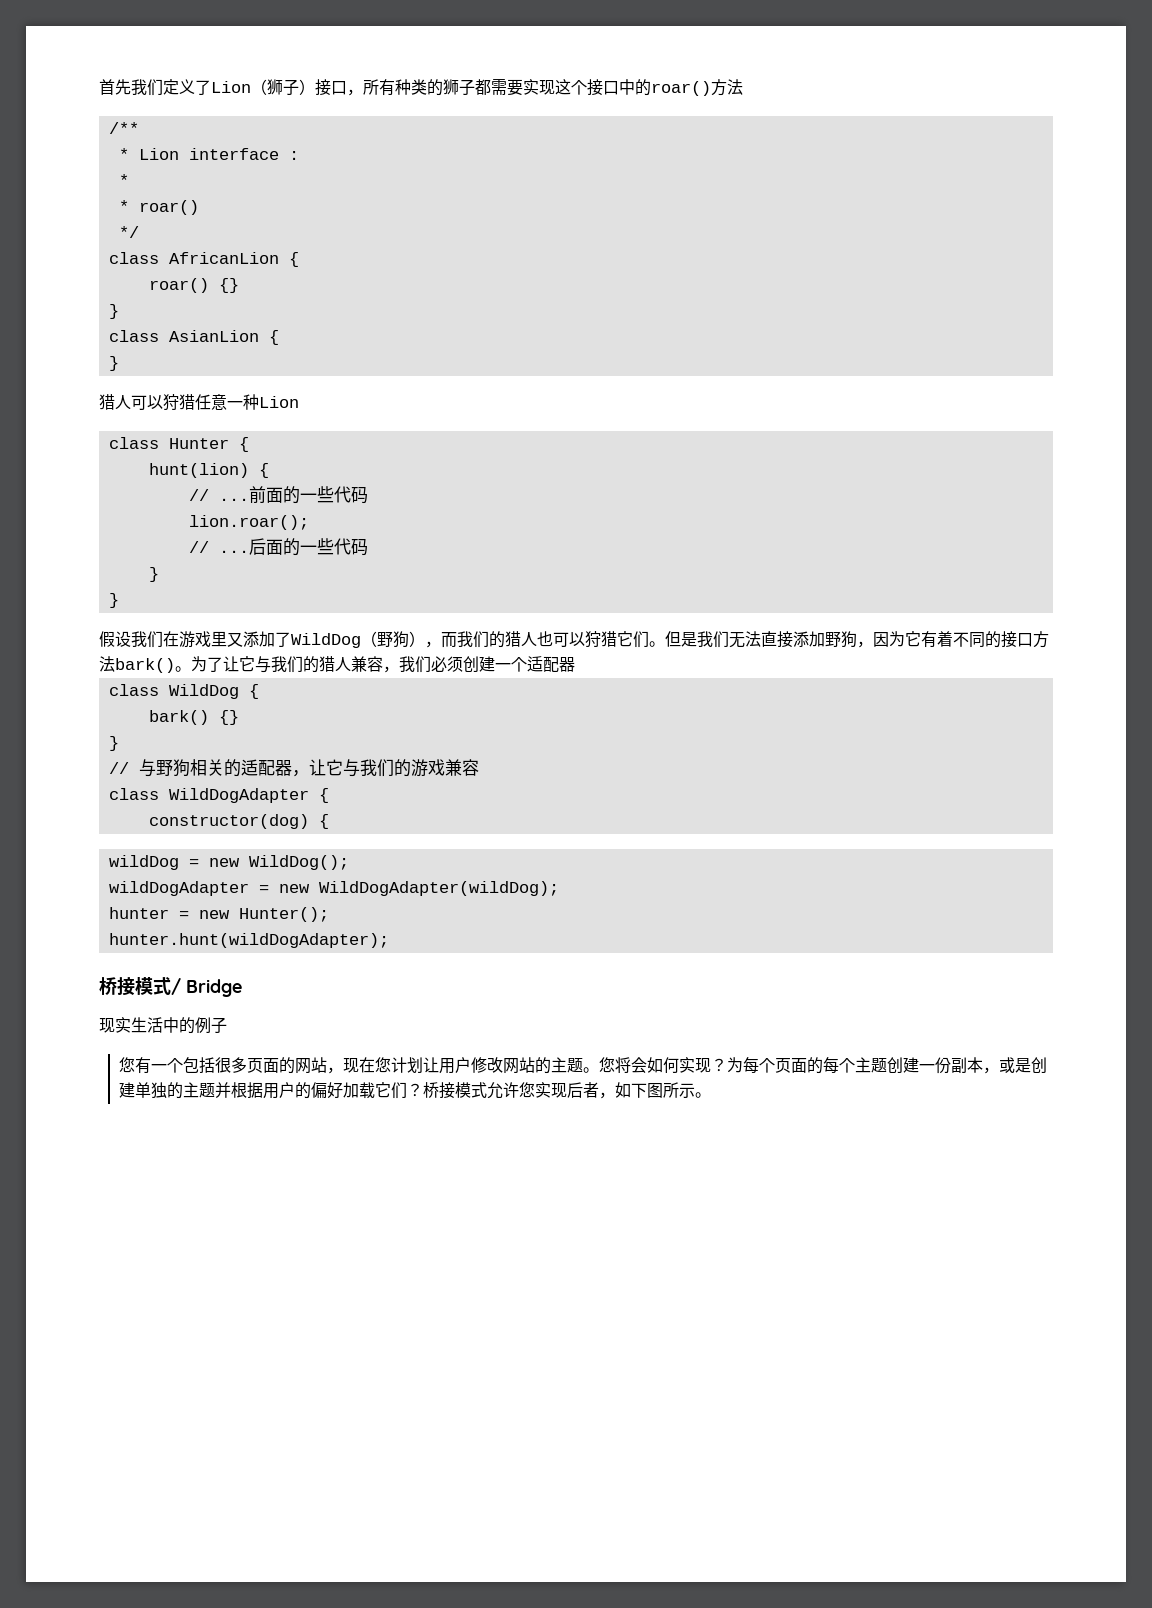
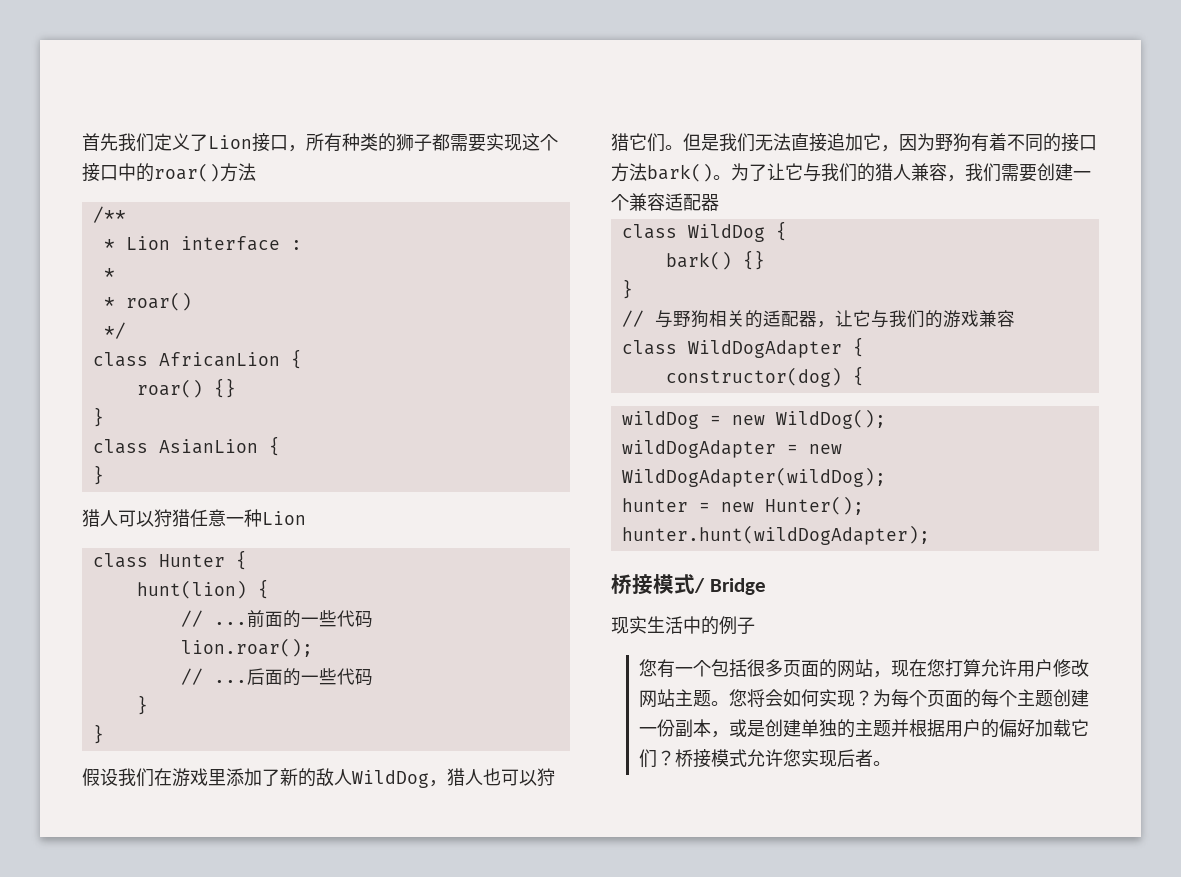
- 首先我们定义了Lion（狮子）接口，所有种类的狮子都需要实现这个接口中的roar()方法
+ 首先我们定义了Lion接口，所有种类的狮子都需要实现这个接口中的roar()方法
- 假设我们在游戏里又添加了WildDog（野狗），而我们的猎人也可以狩猎它们。
+ 假设我们在游戏里添加了新的敌人WildDog，猎人也可以狩猎它们。
- 但是我们无法直接添加野狗，因为它有着不同的接口方法bark()。
+ 但是我们无法直接追加它，因为野狗有着不同的接口方法bark()。
- 为了让它与我们的猎人兼容，我们必须创建一个适配器
+ 为了让它与我们的猎人兼容，我们需要创建一个兼容适配器
- 您有一个包括很多页面的网站，现在您计划让用户修改网站的主题。
+ 您有一个包括很多页面的网站，现在您打算允许用户修改网站主题。
- 桥接模式允许您实现后者，如下图所示。
+ 桥接模式允许您实现后者。

